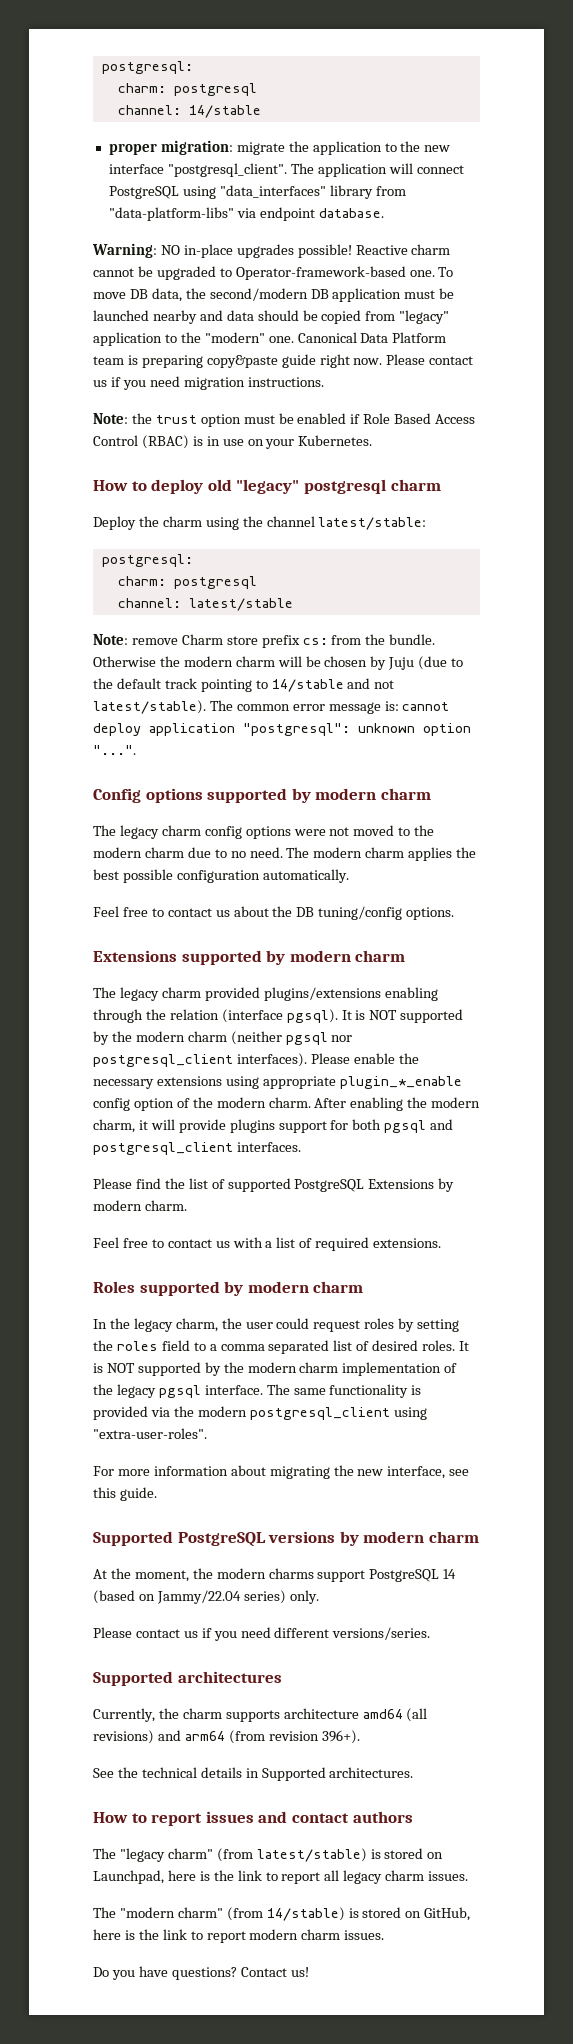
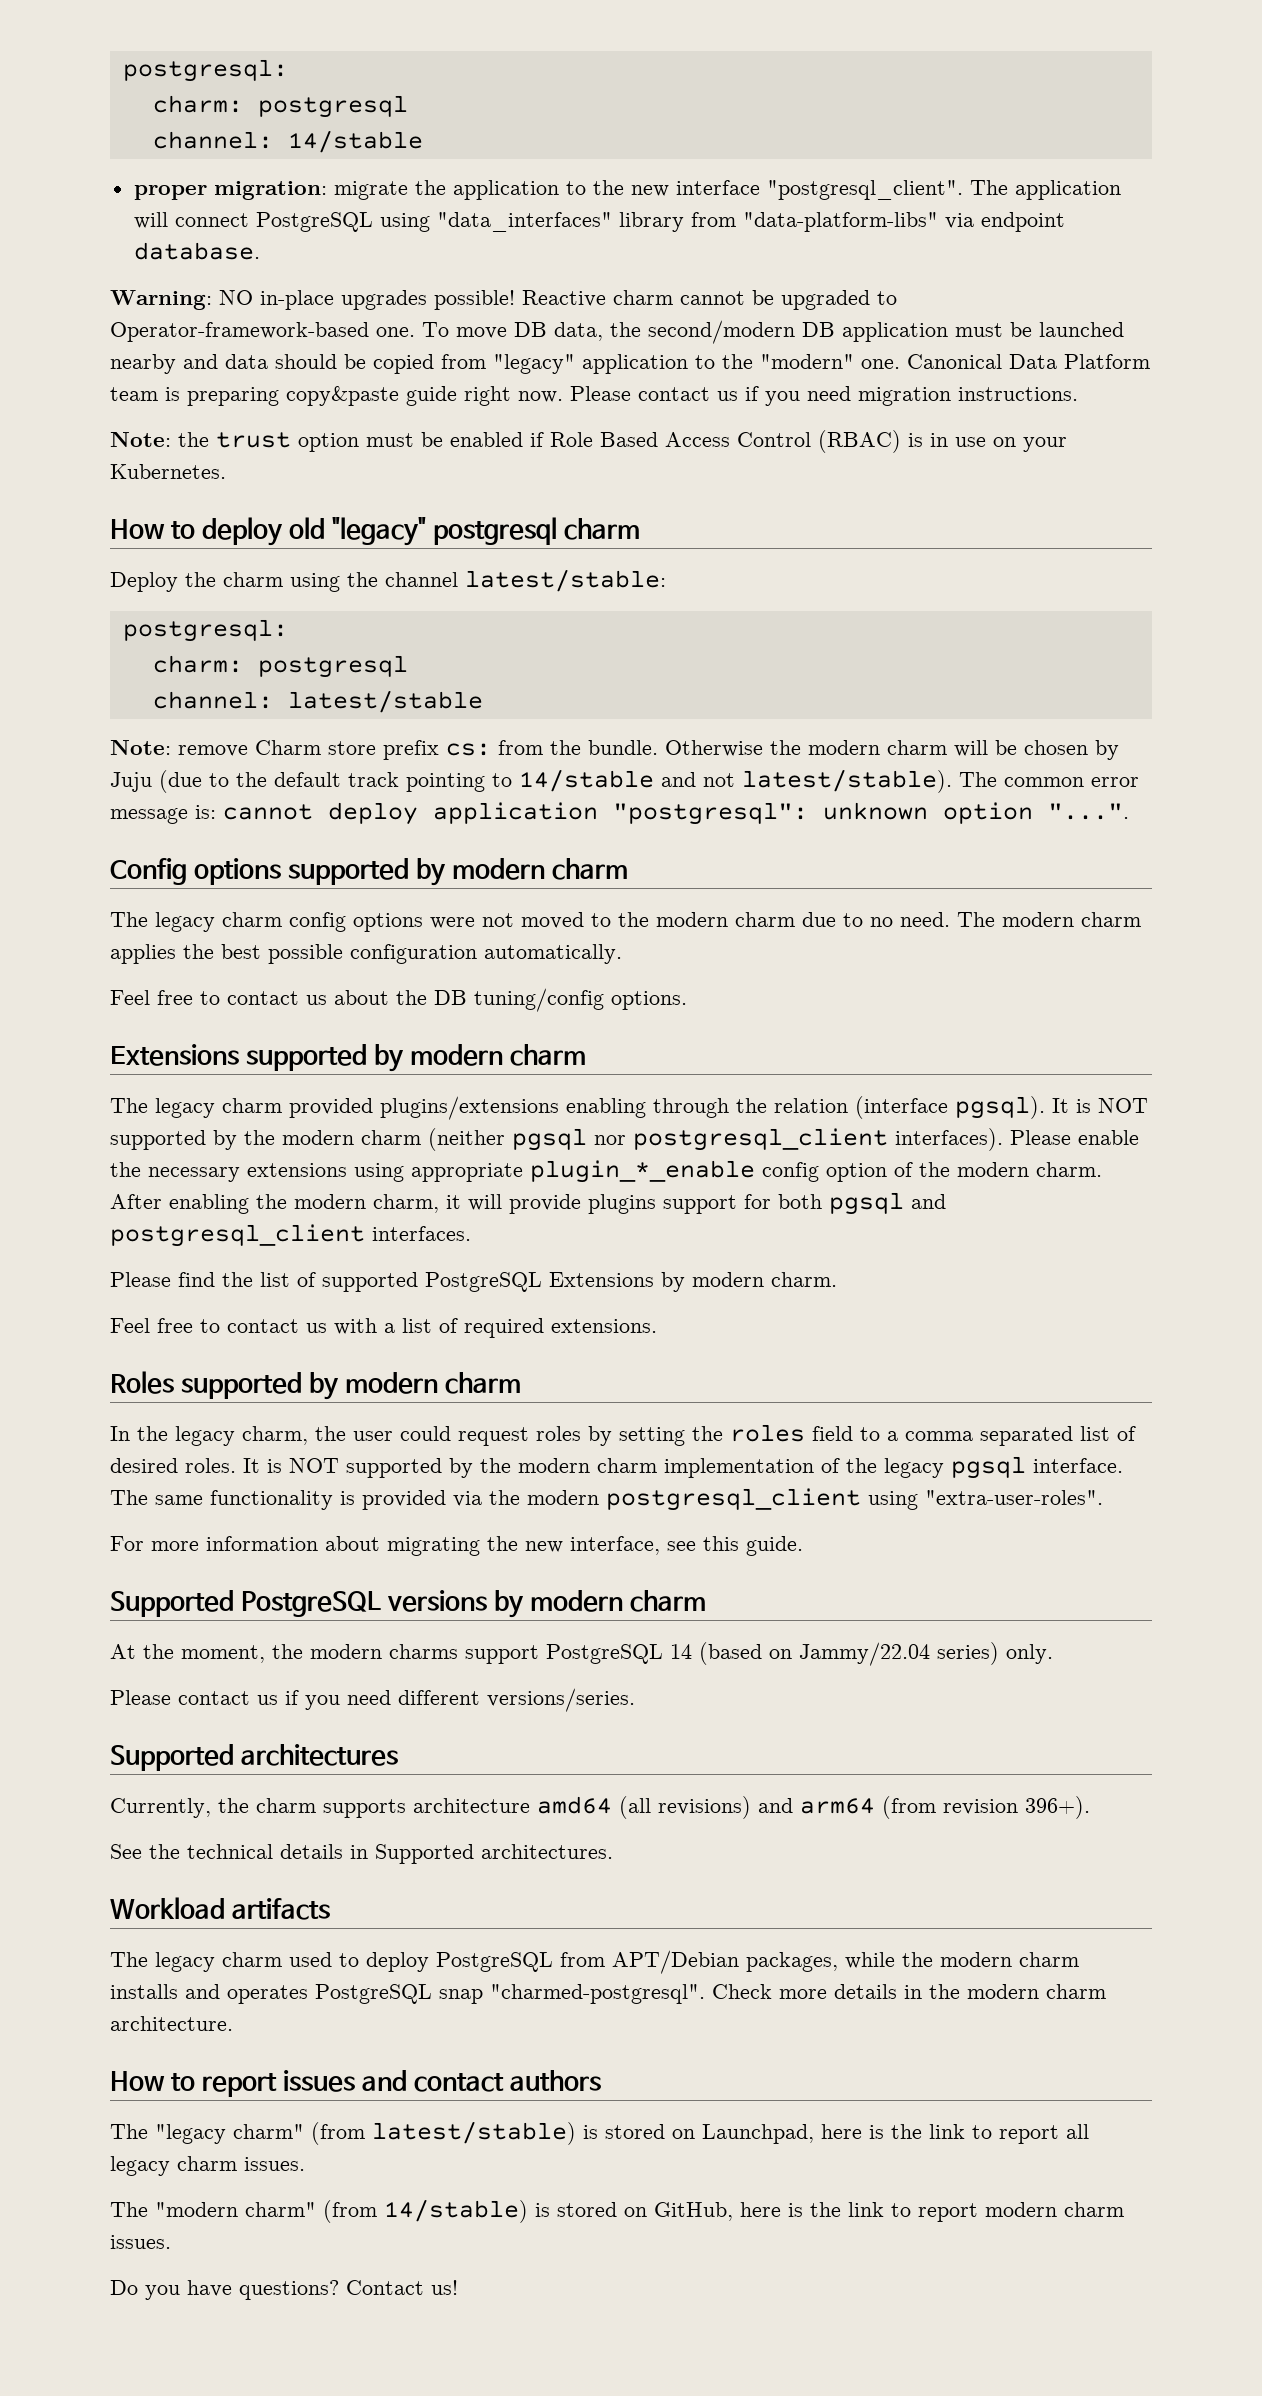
+ Workload artifacts
+ The legacy charm used to deploy PostgreSQL from APT/Debian packages, while the modern charm installs and operates PostgreSQL snap "charmed-postgresql". Check more details in the modern charm architecture.

